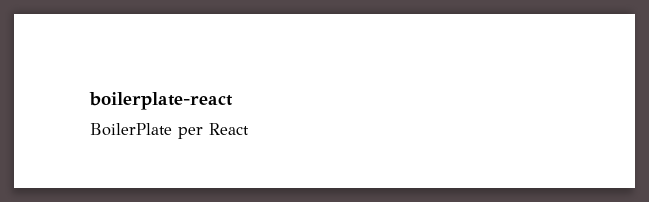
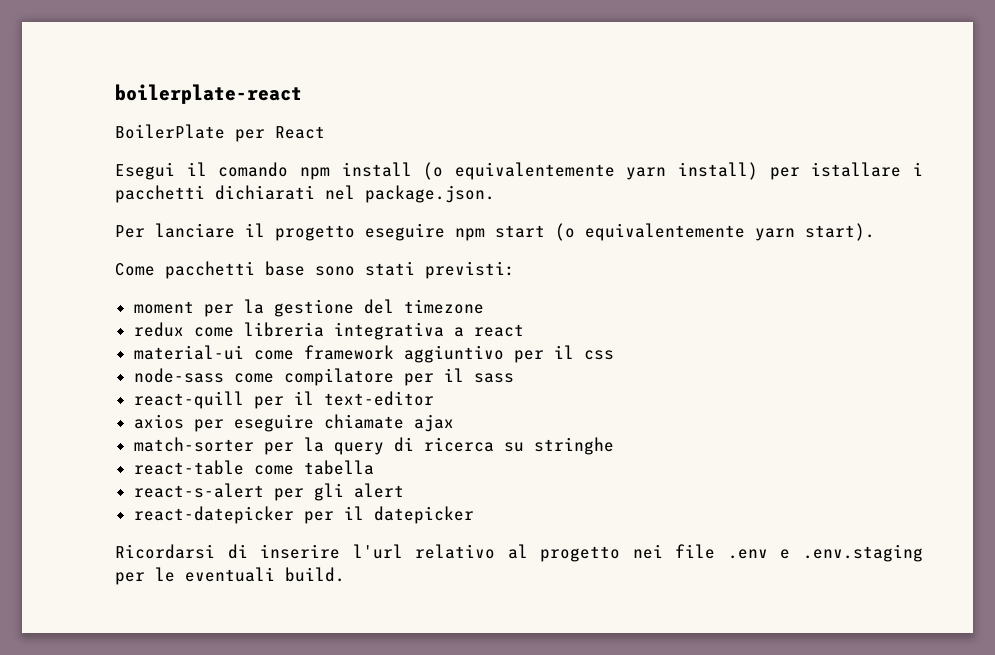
+ Esegui il comando npm install (o equivalentemente yarn install) per istallare i pacchetti dichiarati nel package.json.
+ Per lanciare il progetto eseguire npm start (o equivalentemente yarn start).
+ Come pacchetti base sono stati previsti:
+ moment per la gestione del timezone
+ redux come libreria integrativa a react
+ material-ui come framework aggiuntivo per il css
+ node-sass come compilatore per il sass
+ react-quill per il text-editor
+ axios per eseguire chiamate ajax
+ match-sorter per la query di ricerca su stringhe
+ react-table come tabella
+ react-s-alert per gli alert
+ react-datepicker per il datepicker
+ Ricordarsi di inserire l'url relativo al progetto nei file .env e .env.staging per le eventuali build.

